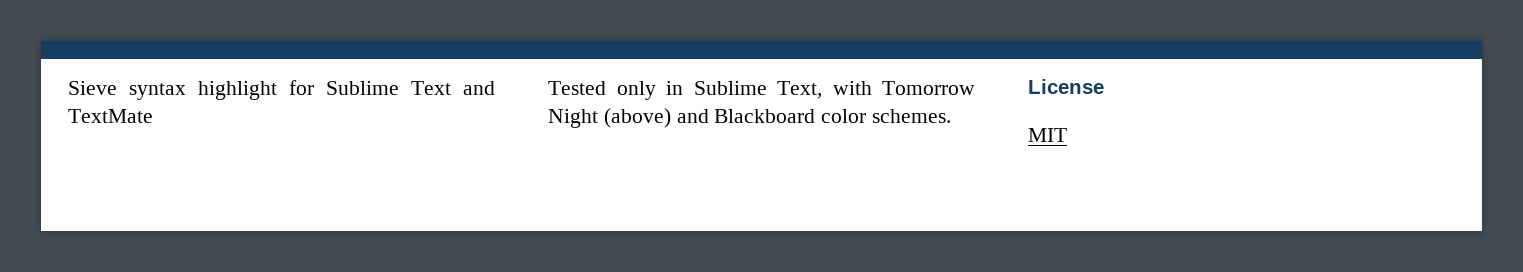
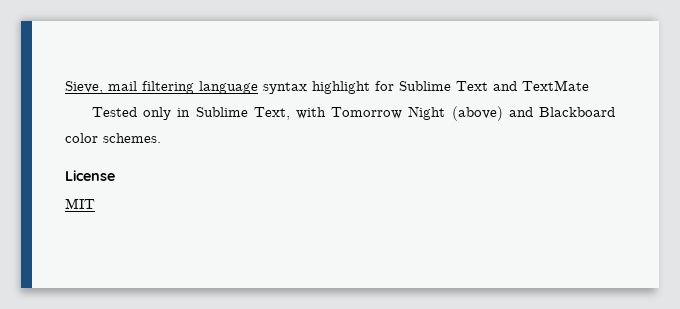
- Sieve syntax highlight for Sublime Text and TextMate
+ Sieve, mail filtering language syntax highlight for Sublime Text and TextMate

